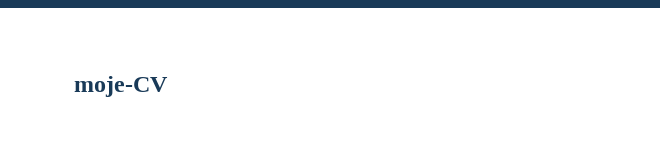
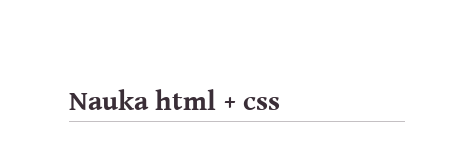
- moje-CV
+ Nauka html + css

